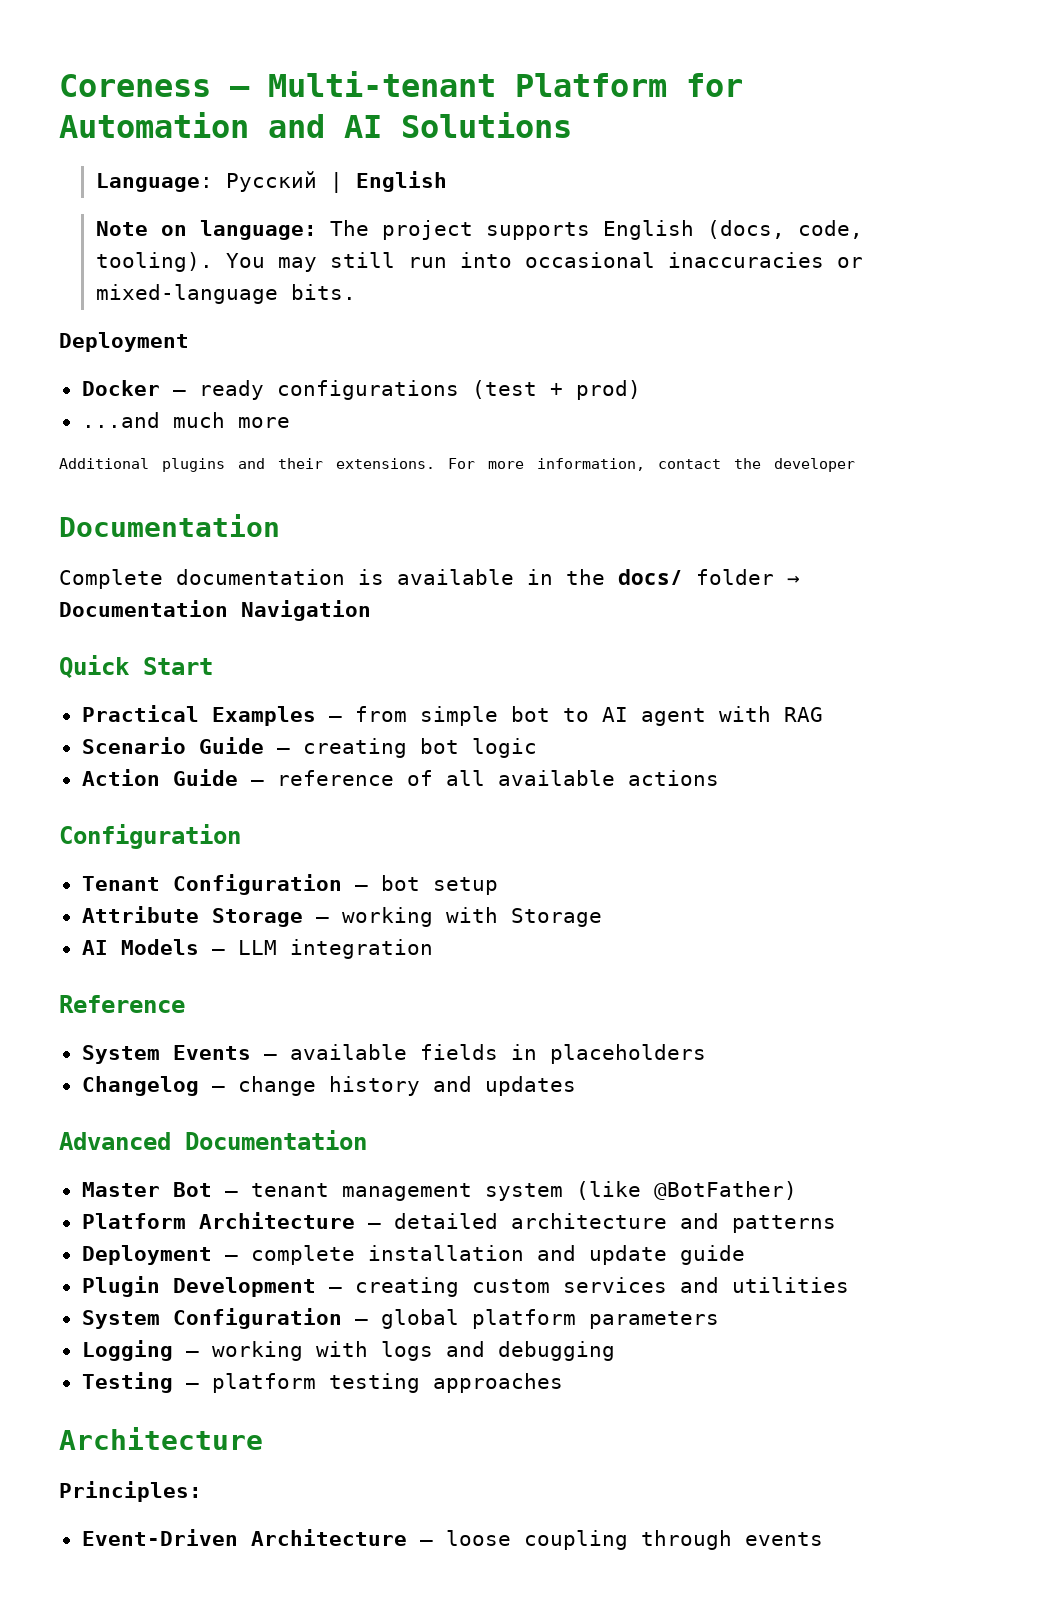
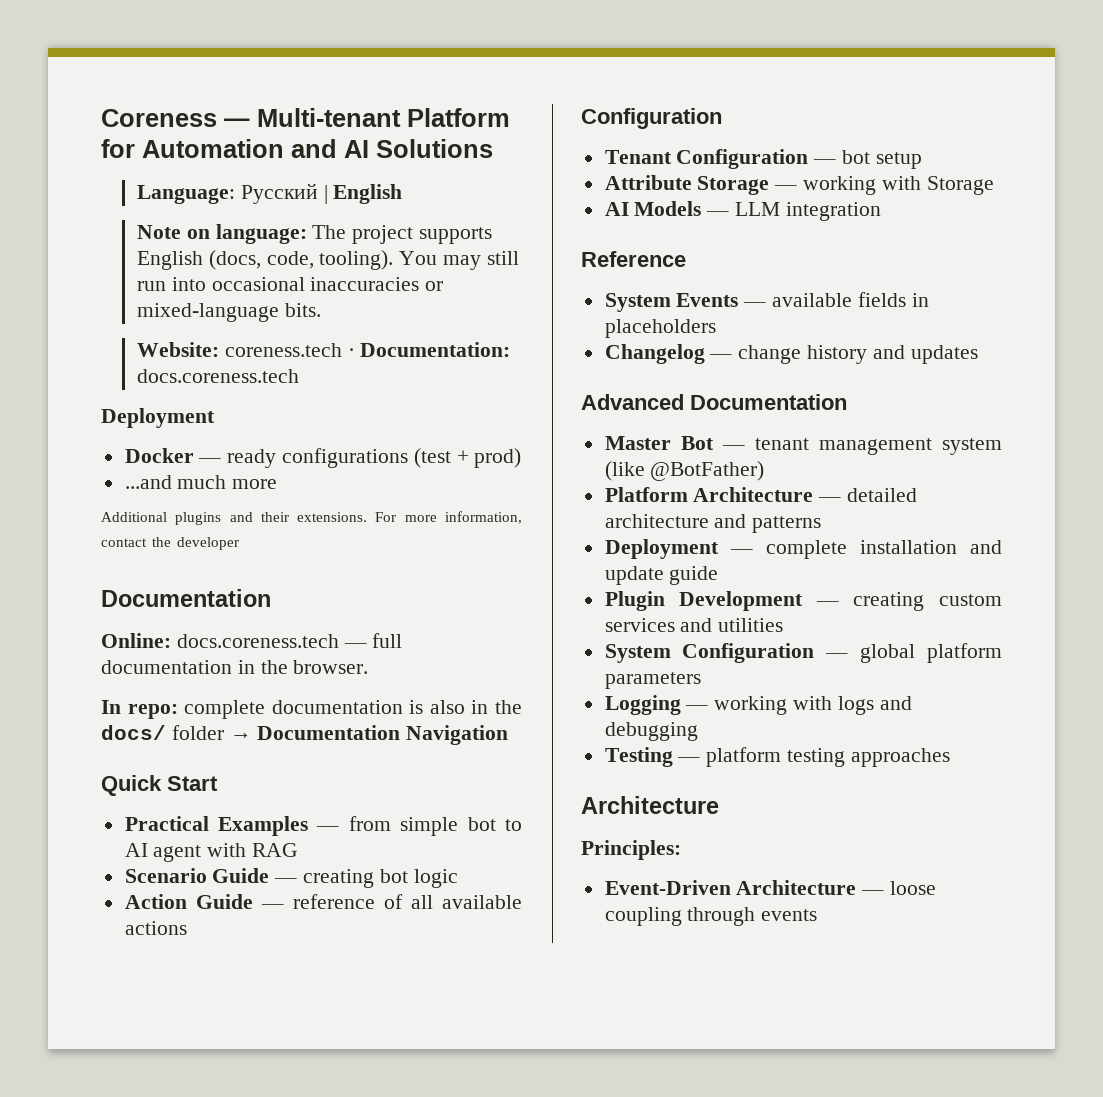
+ Website: coreness.tech · Documentation: docs.coreness.tech
- Complete documentation is available in the docs/ folder → Documentation Navigation
+ Online: docs.coreness.tech — full documentation in the browser.
+ In repo: complete documentation is also in the docs/ folder → Documentation Navigation

